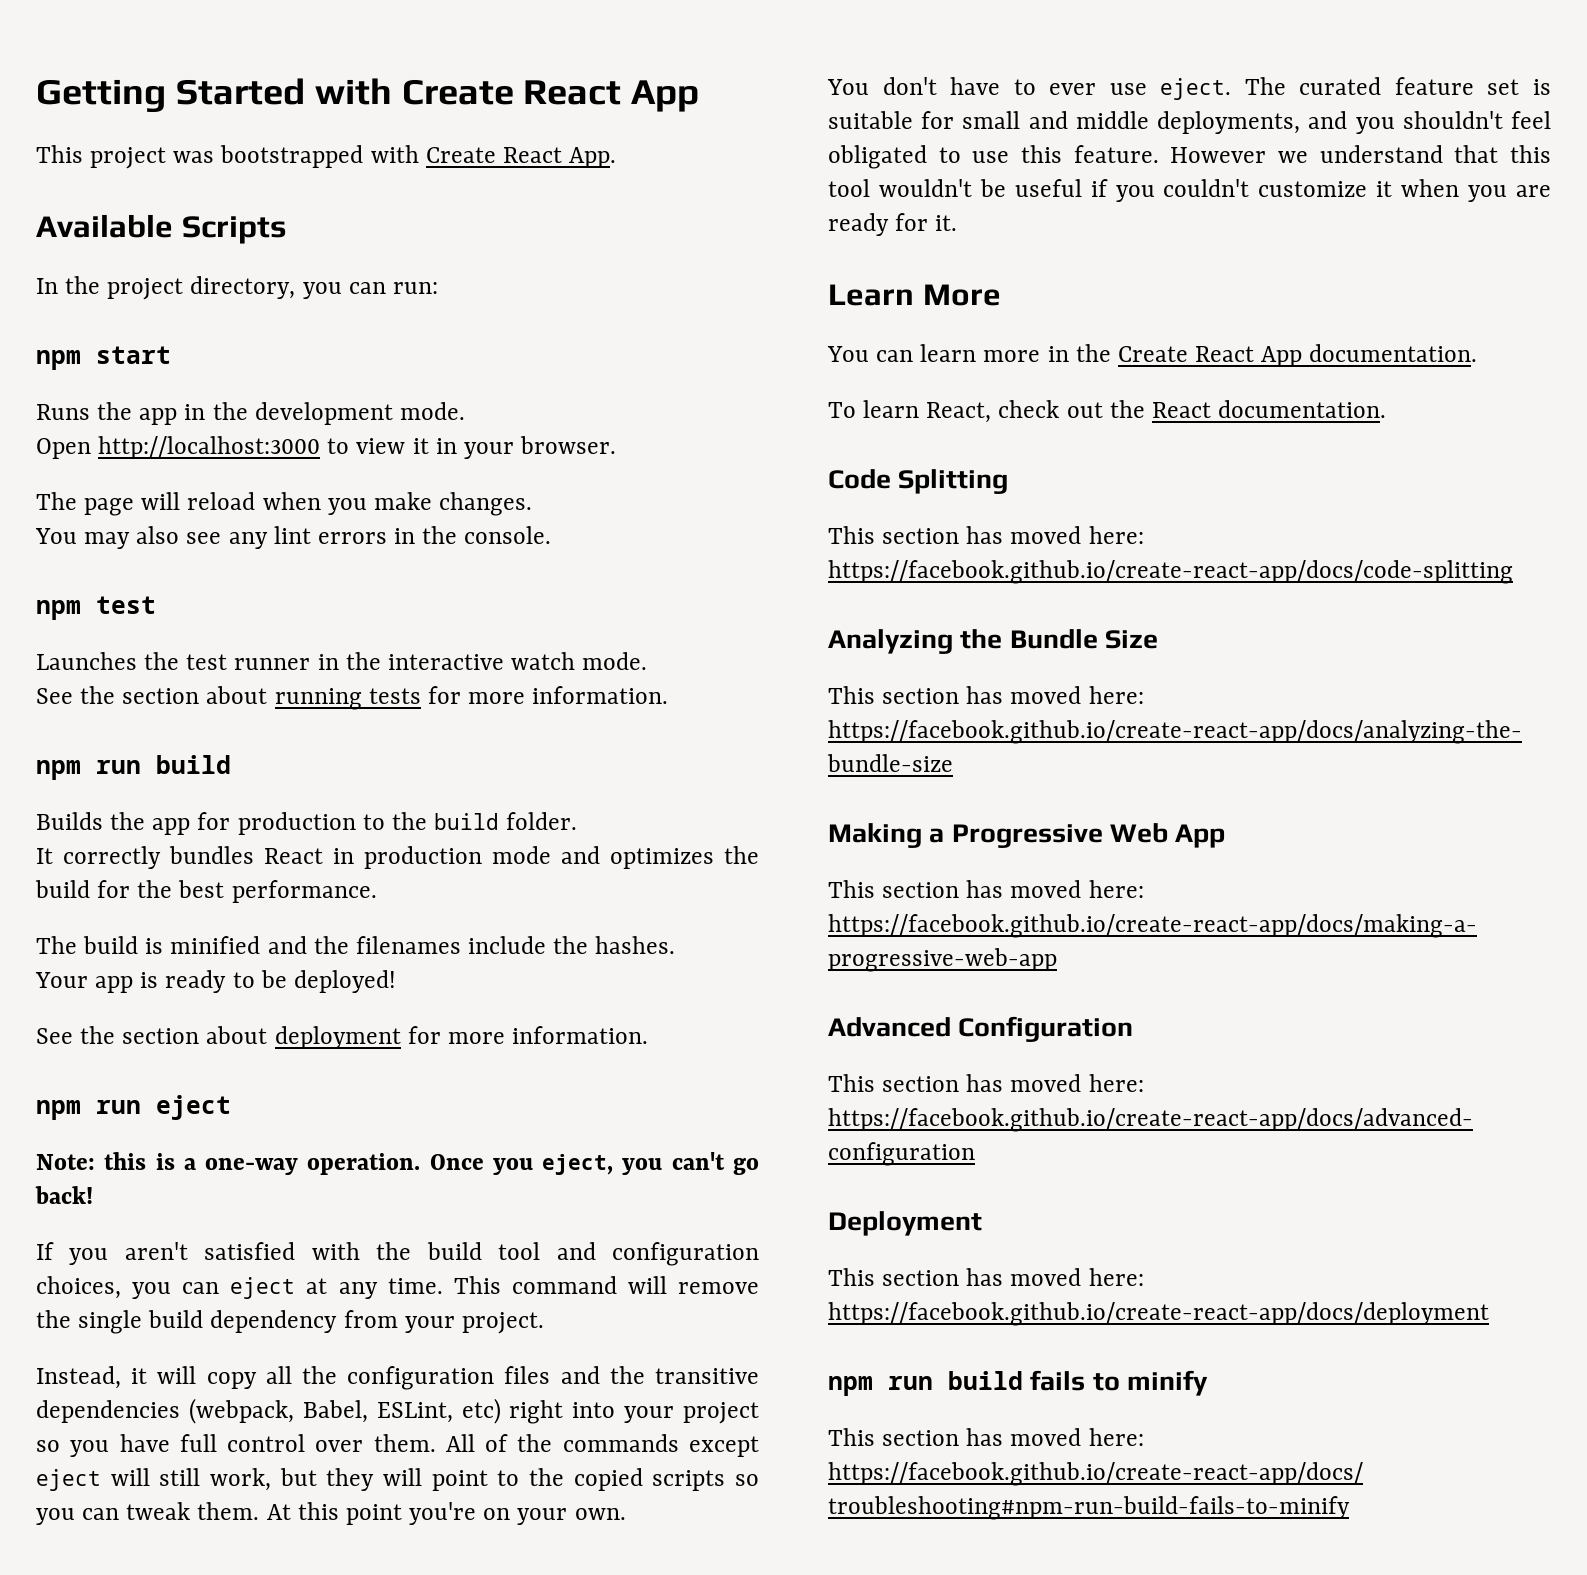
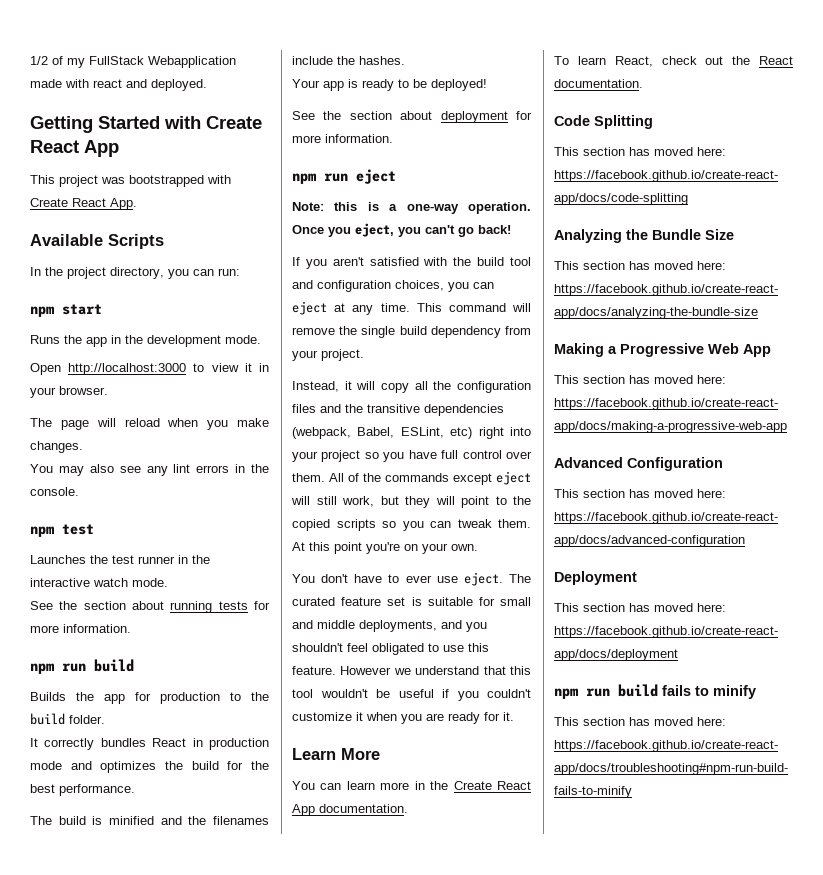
+ 1/2 of my FullStack Webapplication made with react and deployed.

